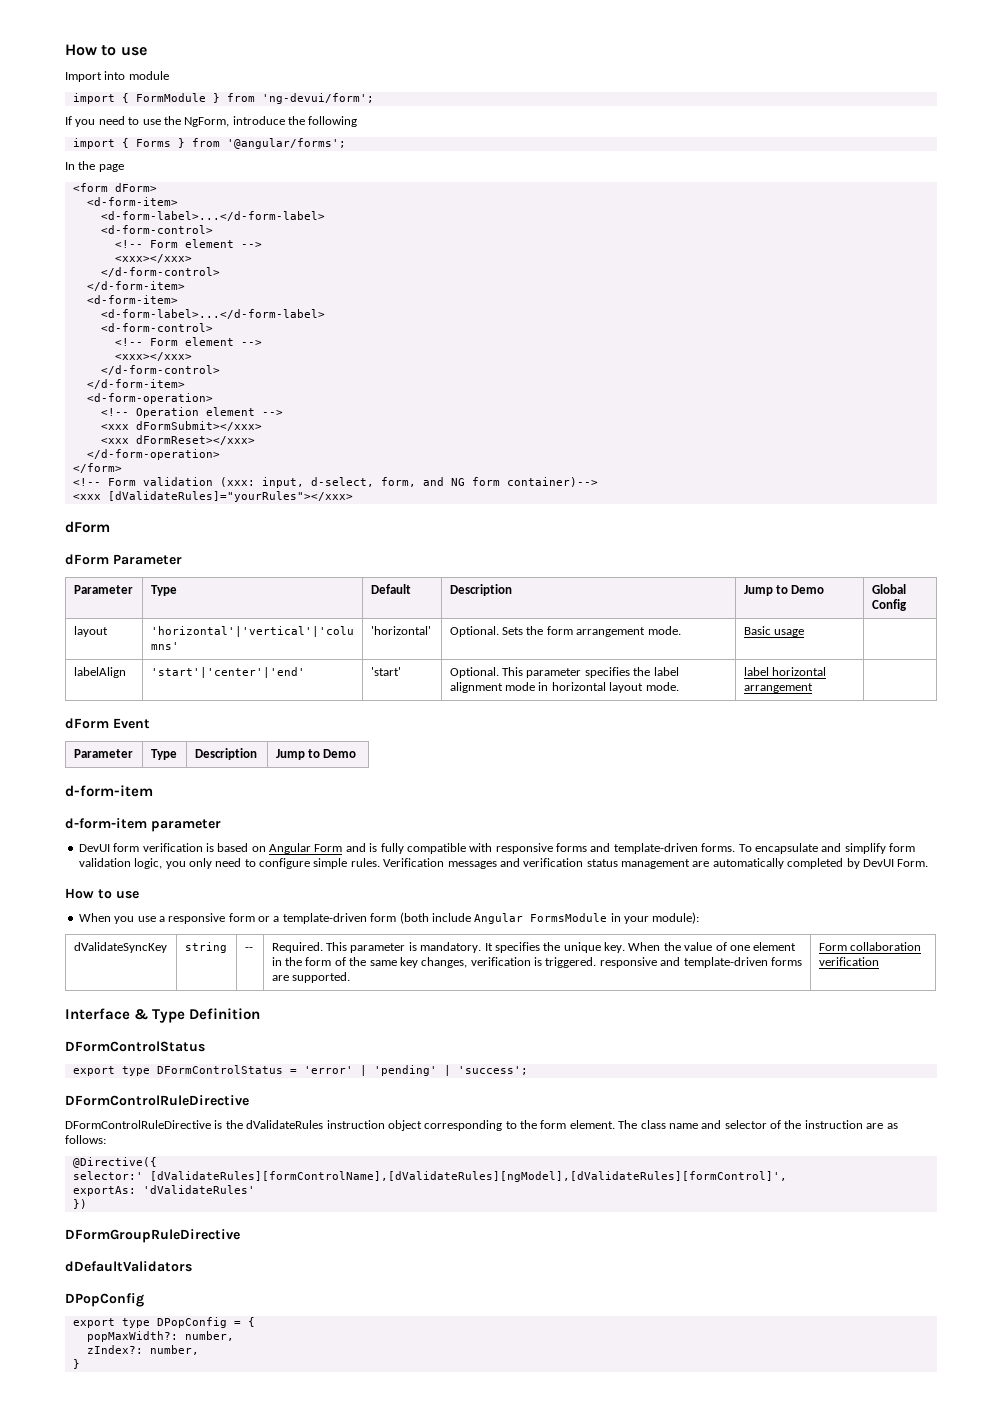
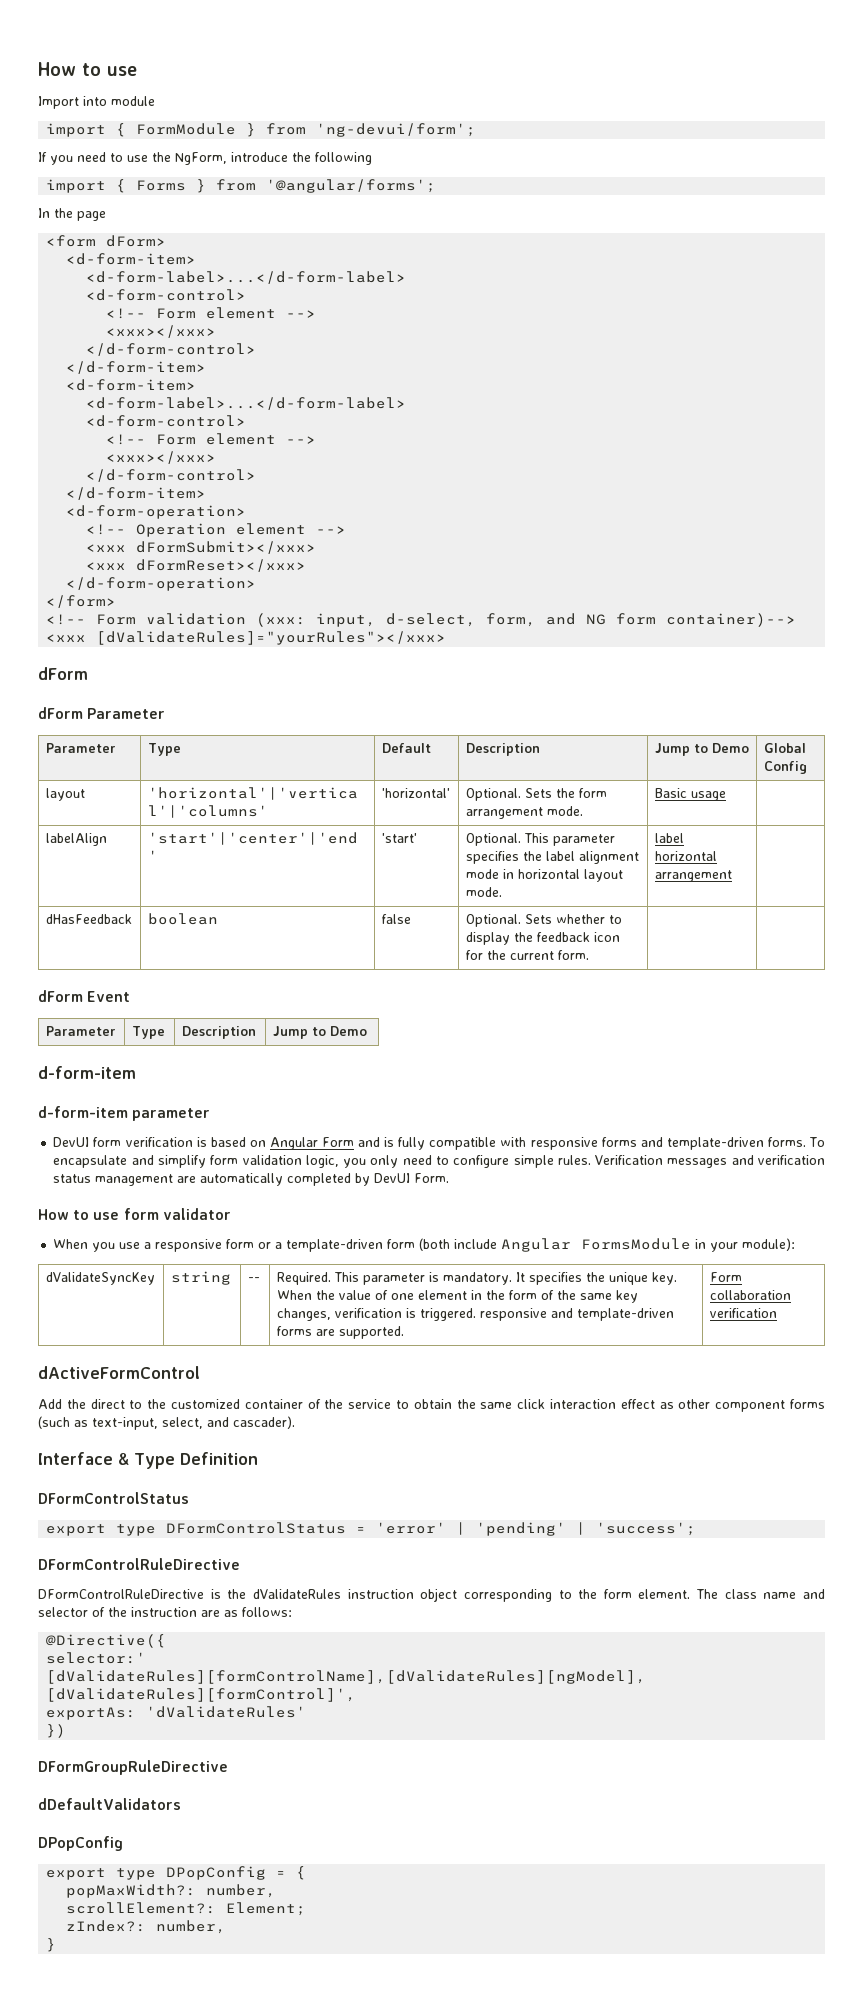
+ dHasFeedback | boolean | false | Optional. Sets whether to display the feedback icon for the current form. | |
  Verification messages and verification status management are automatically completed by DevUI Form.
- How to use
+ How to use form validator
+ dActiveFormControl
+ Add the direct to the customized container of the service to obtain the same click interaction effect as other component forms (such as text-input, select, and cascader).
+ scrollElement?: Element;

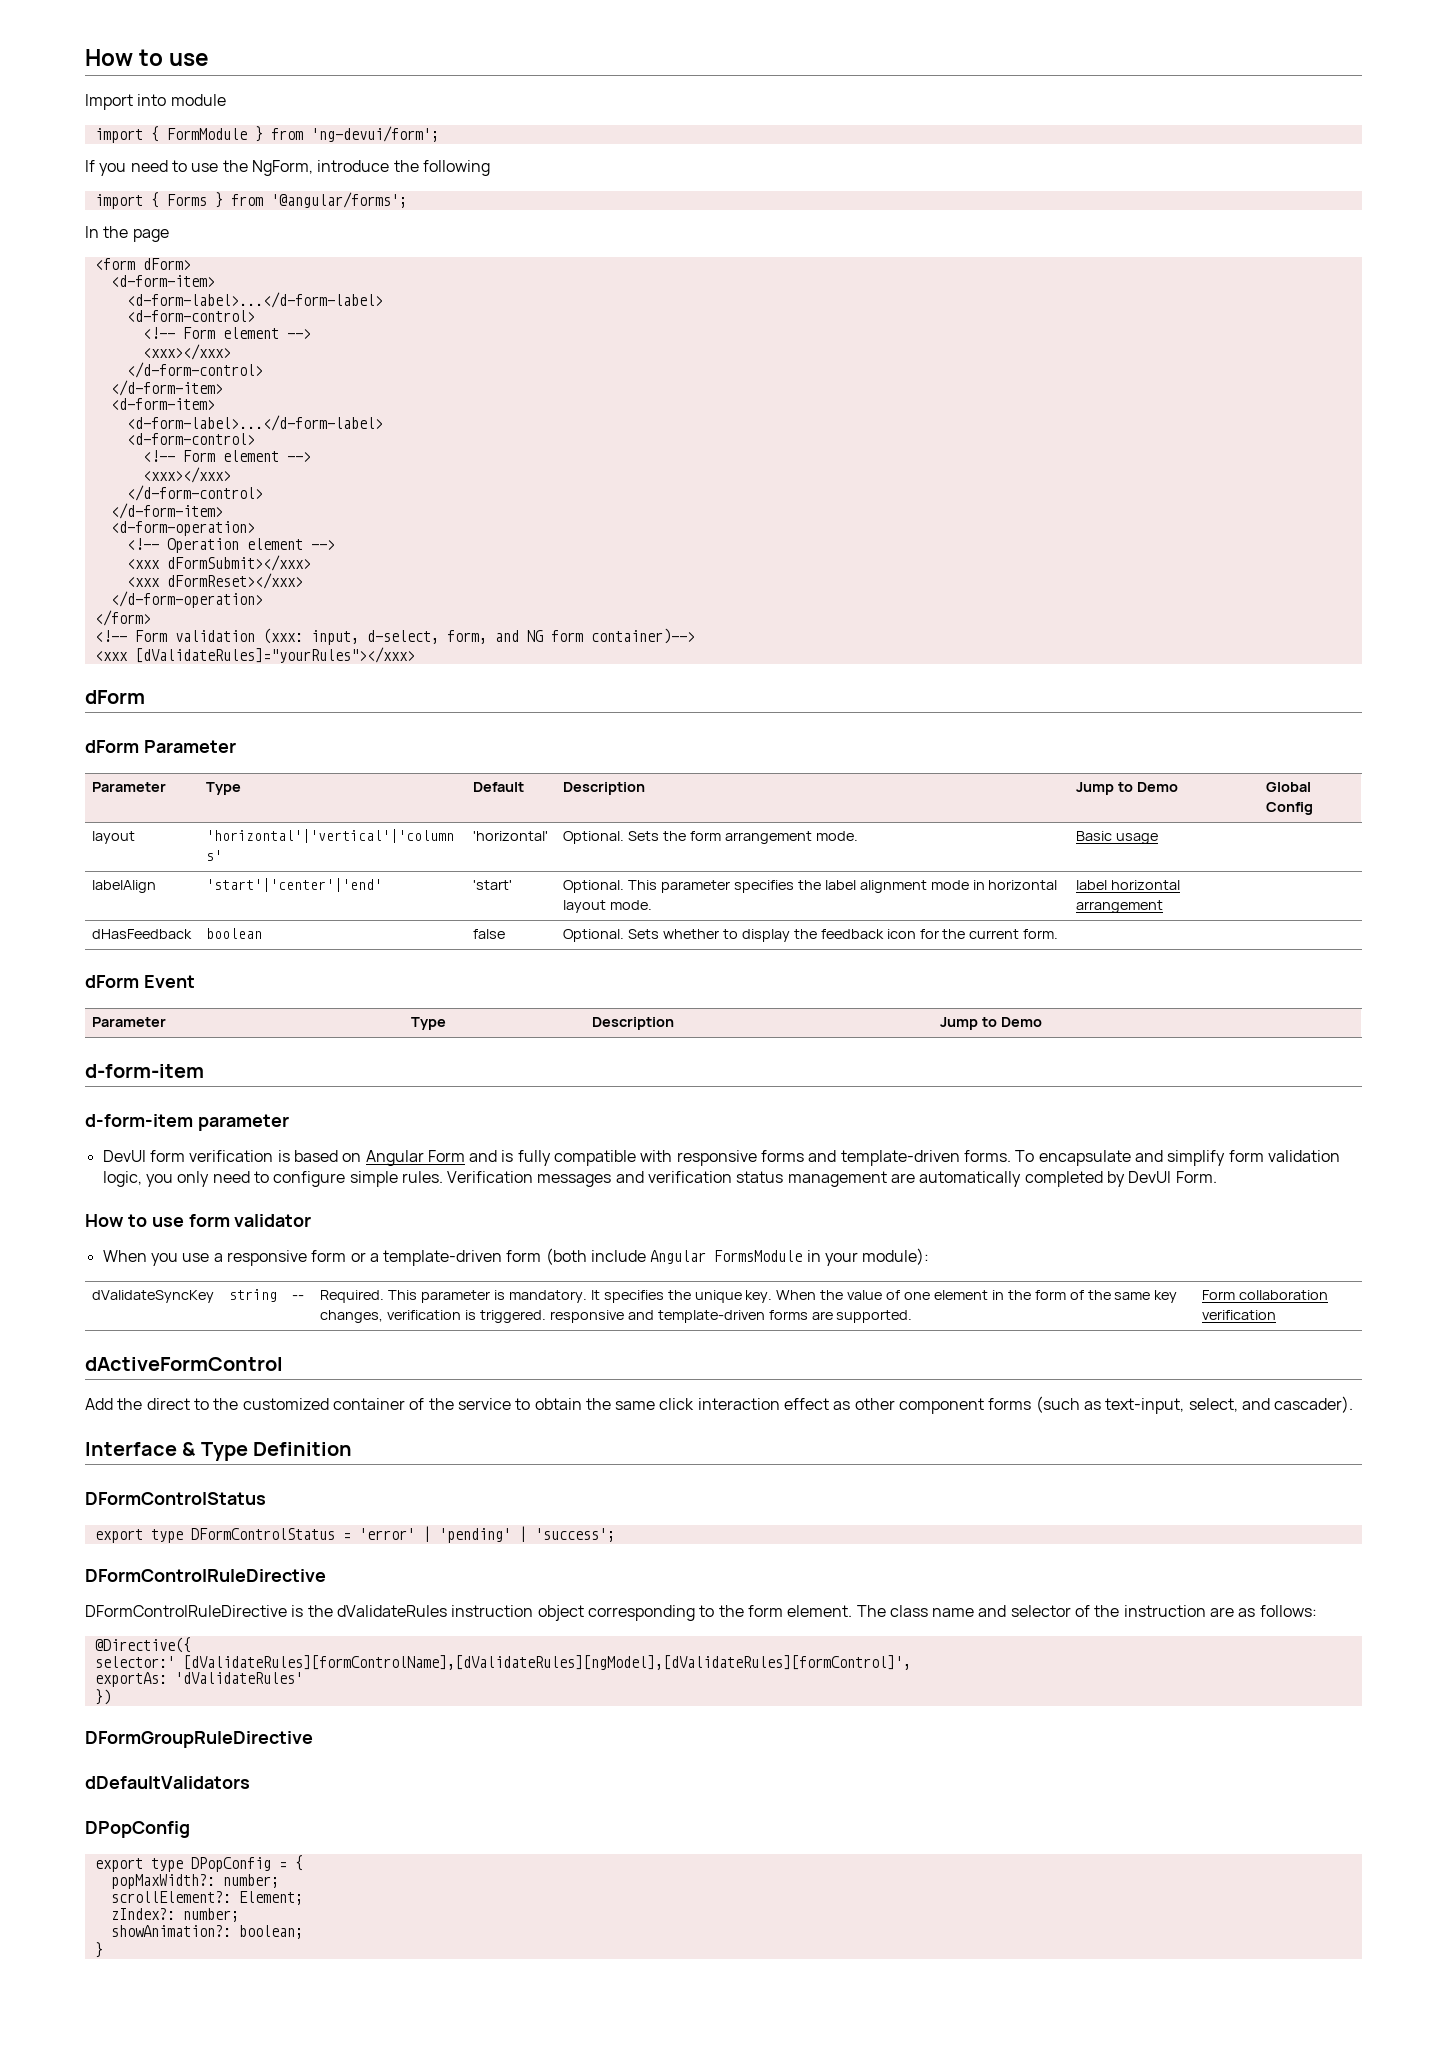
- popMaxWidth?: number,
+ popMaxWidth?: number;
- zIndex?: number,
+ zIndex?: number;
+ showAnimation?: boolean;

